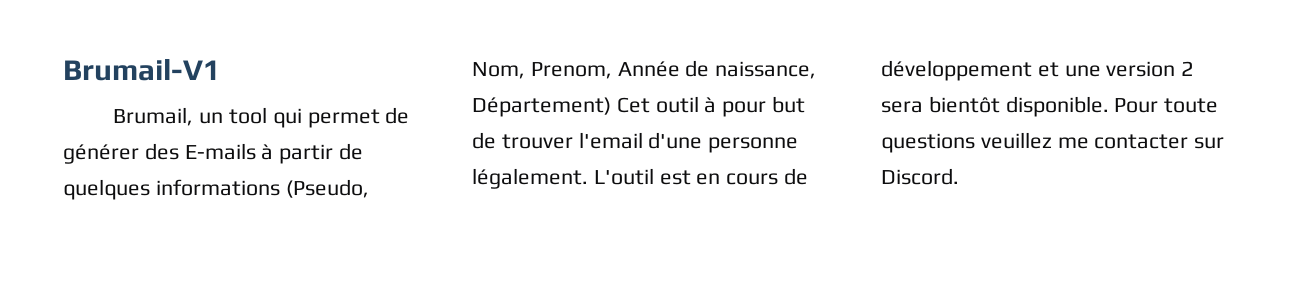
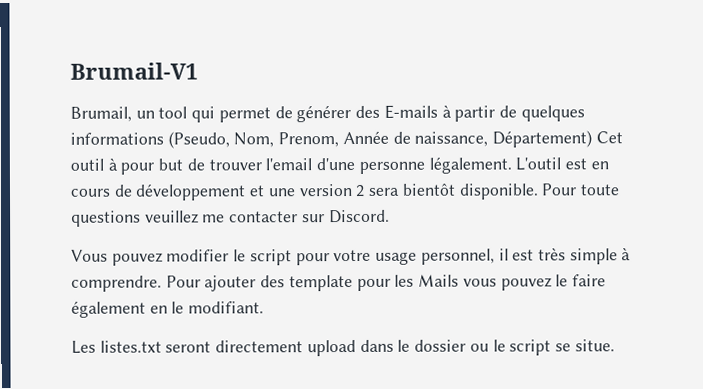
+ Vous pouvez modifier le script pour votre usage personnel, il est très simple à comprendre. Pour ajouter des template pour les Mails vous pouvez le faire également en le modifiant.
+ Les listes.txt seront directement upload dans le dossier ou le script se situe.

